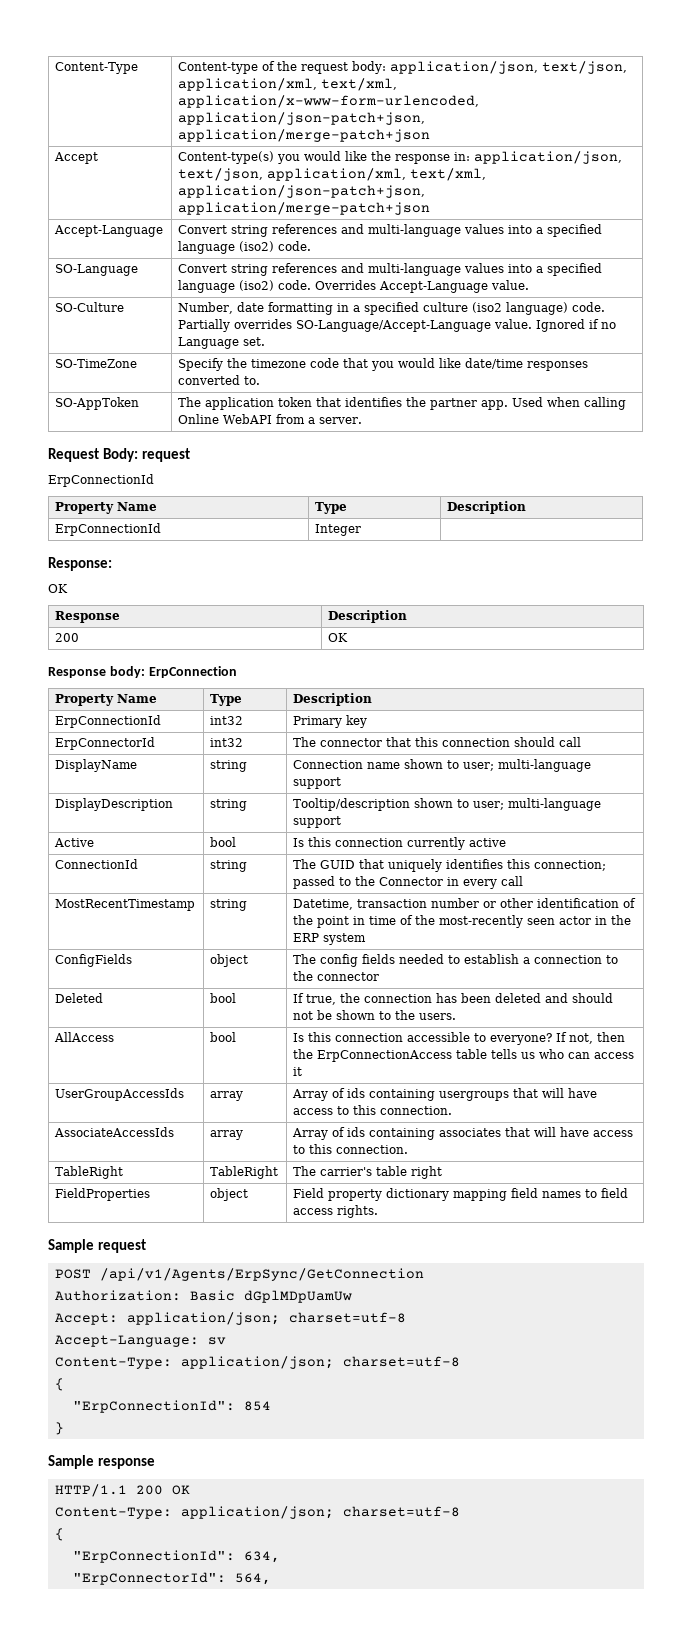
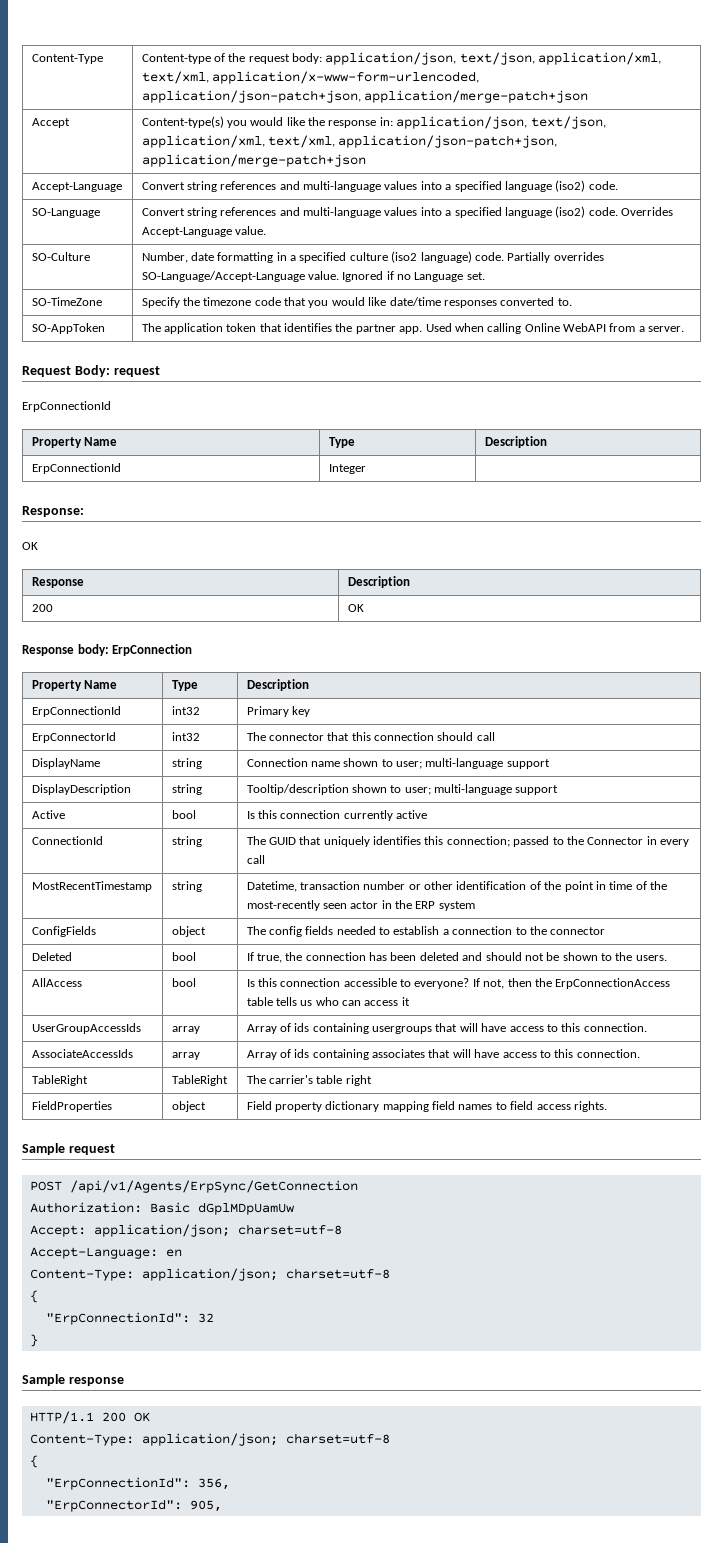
- Accept-Language: sv
+ Accept-Language: en
  Content-Type: application/json; charset=utf-8
  {
- "ErpConnectionId": 854
+ "ErpConnectionId": 32
- "ErpConnectionId": 634,
+ "ErpConnectionId": 356,
- "ErpConnectorId": 564,
+ "ErpConnectorId": 905,

